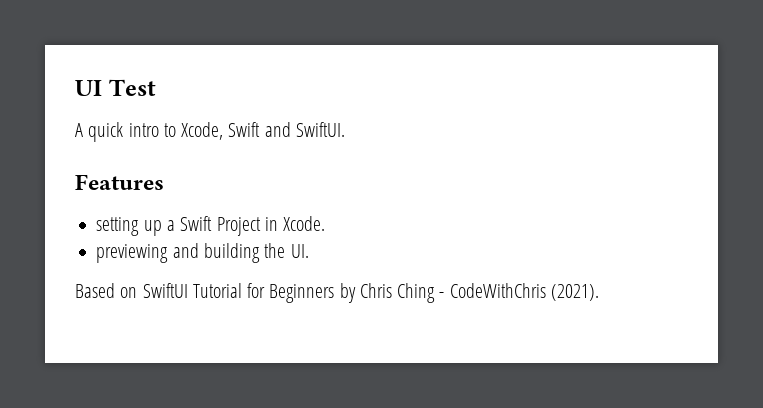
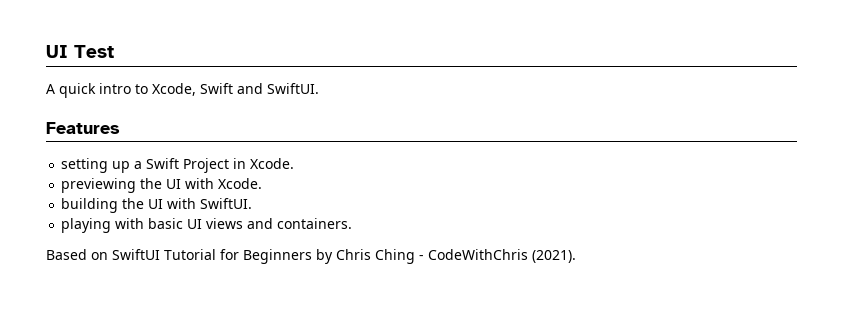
- previewing and building the UI.
+ previewing the UI with Xcode.
+ building the UI with SwiftUI.
+ playing with basic UI views and containers.

